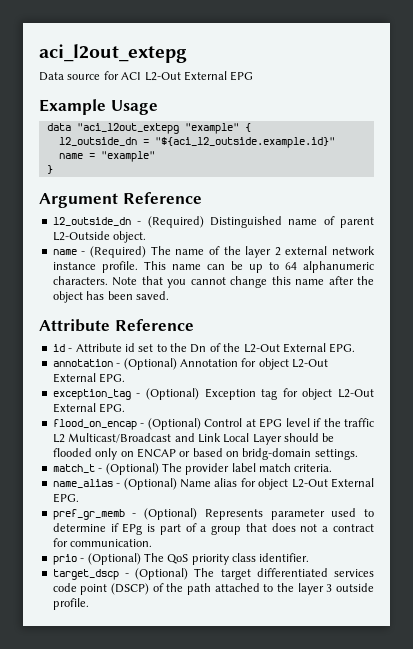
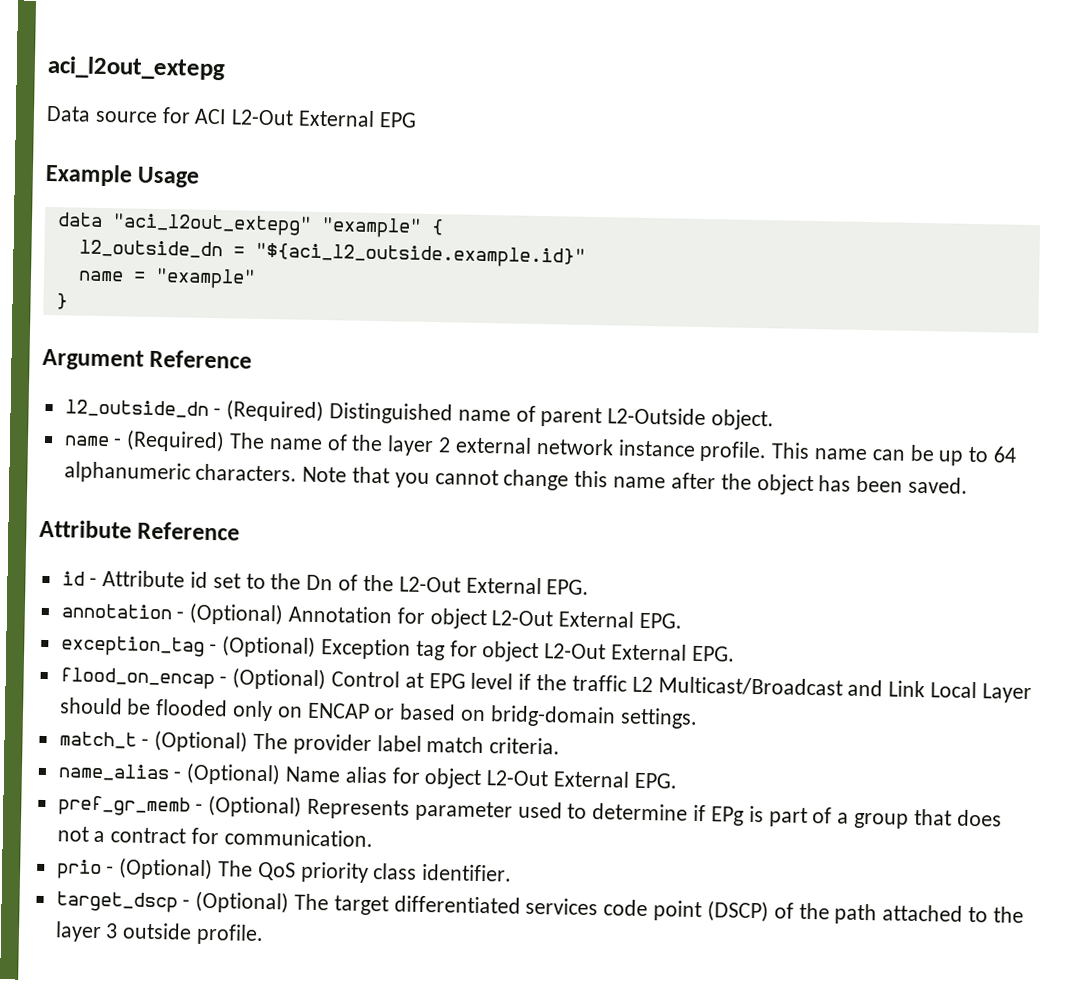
- data "aci_l2out_extepg "example" {
+ data "aci_l2out_extepg" "example" {

